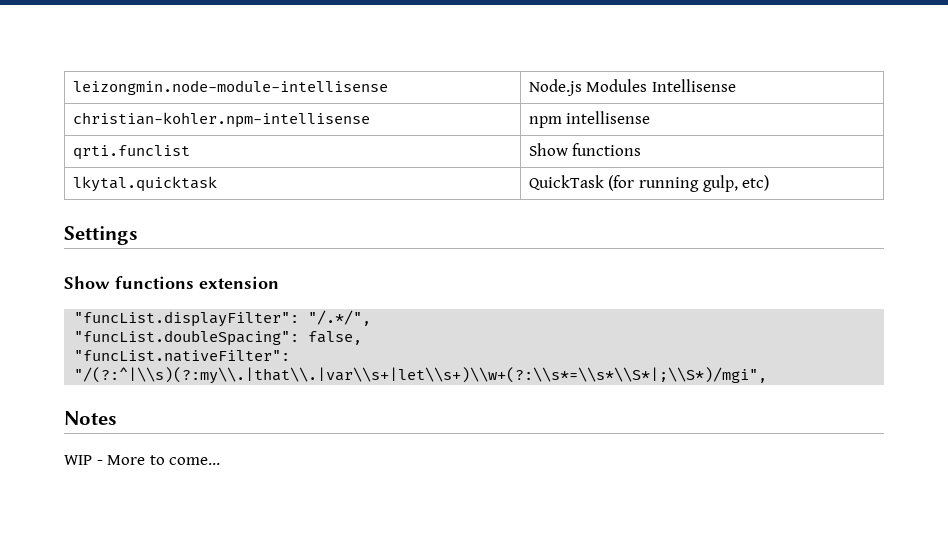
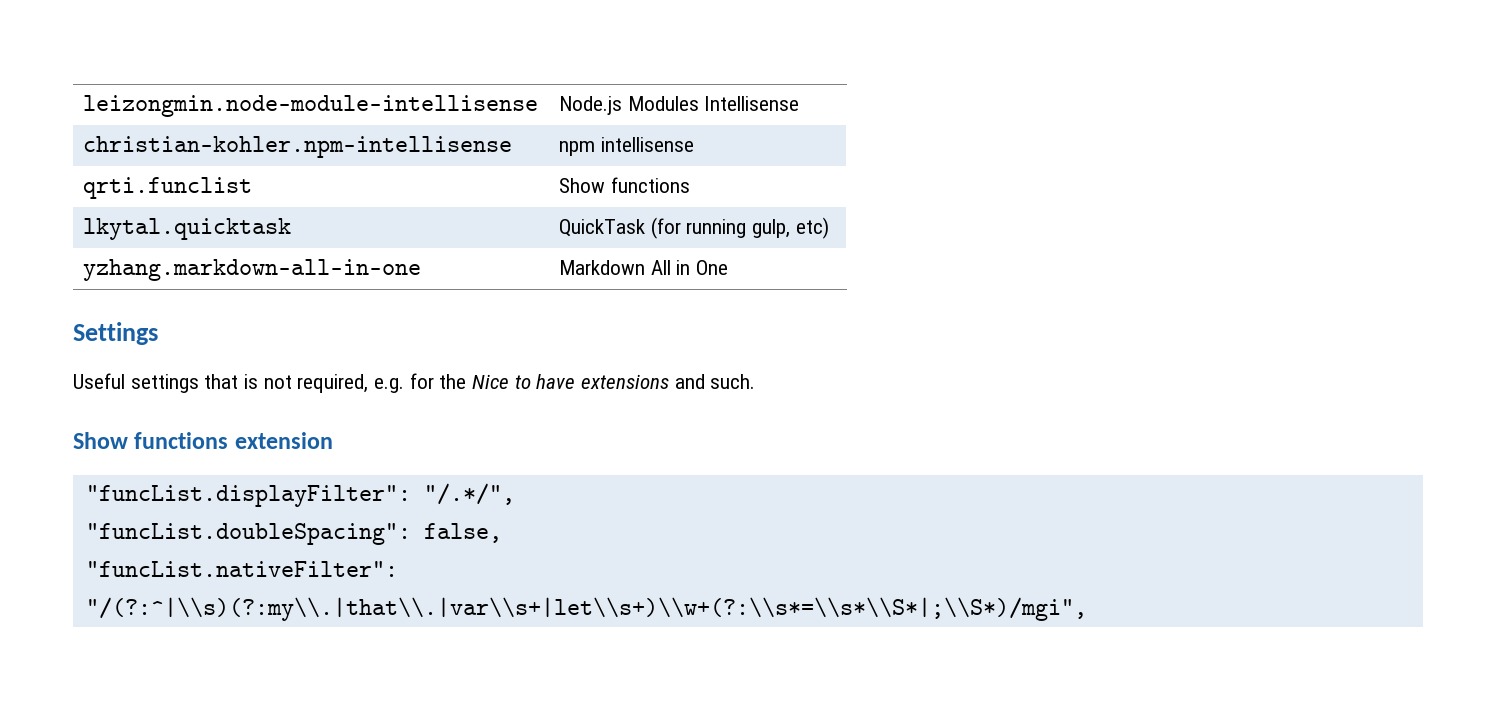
+ yzhang.markdown-all-in-one | Markdown All in One
  Settings
+ Useful settings that is not required, e.g. for the Nice to have extensions and such.
- Notes
- WIP - More to come...

